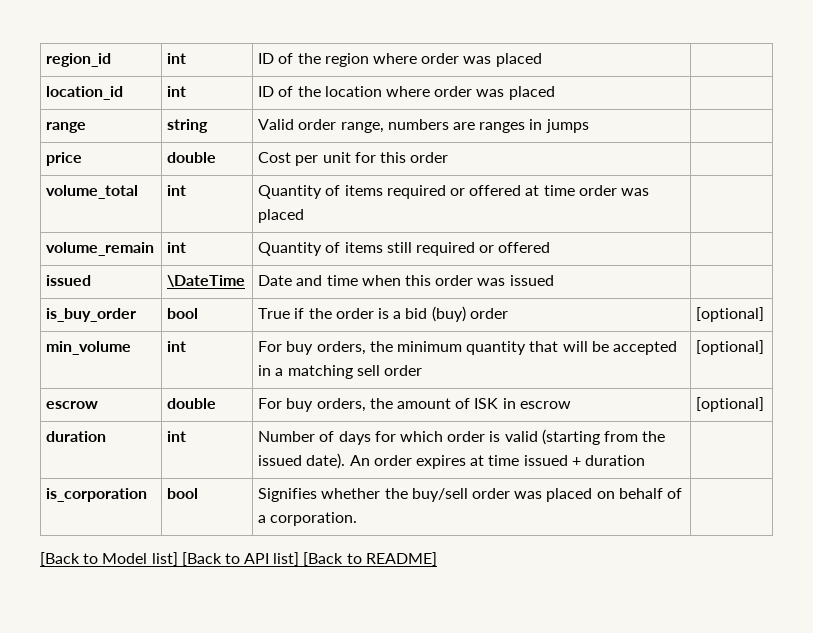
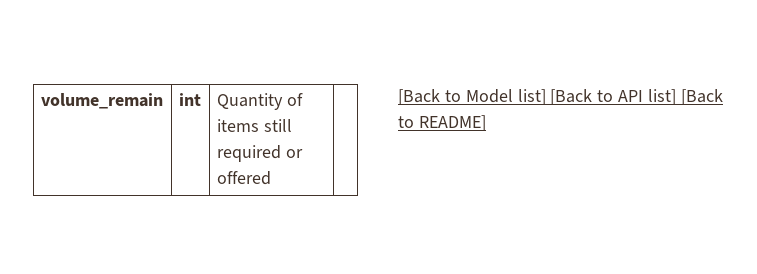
- region_id | int | ID of the region where order was placed |
- location_id | int | ID of the location where order was placed |
- range | string | Valid order range, numbers are ranges in jumps |
- price | double | Cost per unit for this order |
- volume_total | int | Quantity of items required or offered at time order was placed |
- issued | \DateTime | Date and time when this order was issued |
- is_buy_order | bool | True if the order is a bid (buy) order | [optional]
- min_volume | int | For buy orders, the minimum quantity that will be accepted in a matching sell order | [optional]
- escrow | double | For buy orders, the amount of ISK in escrow | [optional]
- duration | int | Number of days for which order is valid (starting from the issued date). An order expires at time issued + duration |
- is_corporation | bool | Signifies whether the buy/sell order was placed on behalf of a corporation. |

